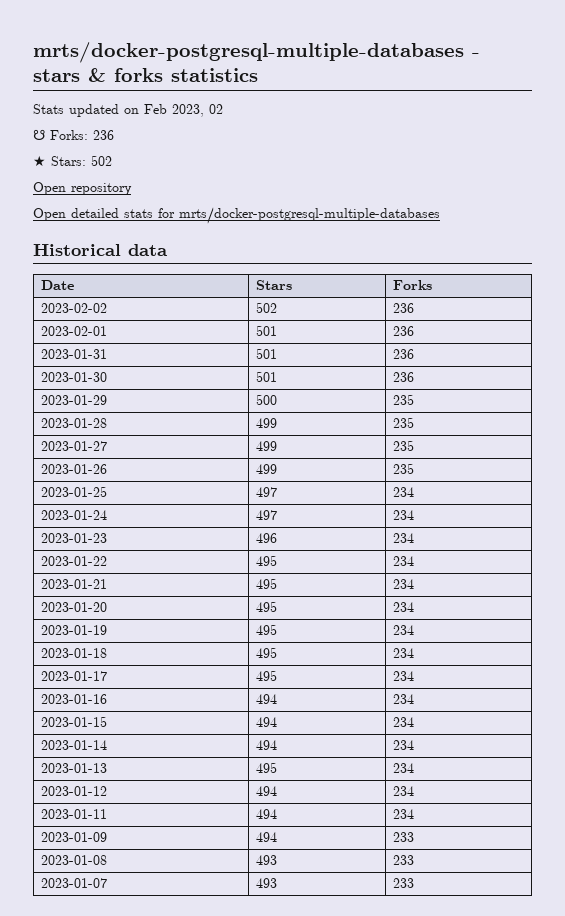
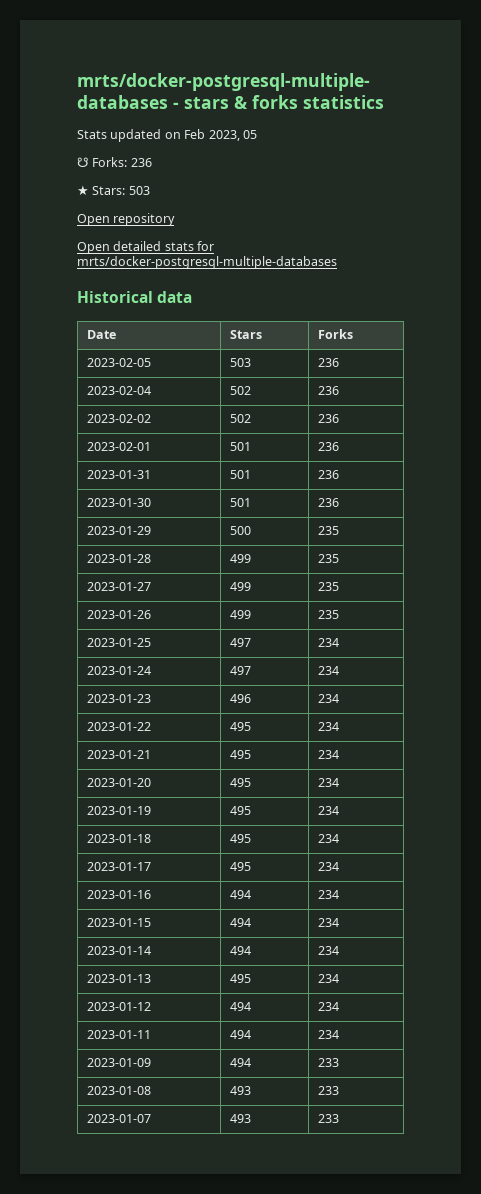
- Stats updated on Feb 2023, 02
+ Stats updated on Feb 2023, 05
- ★ Stars: 502
+ ★ Stars: 503
+ 2023-02-05 | 503 | 236
+ 2023-02-04 | 502 | 236

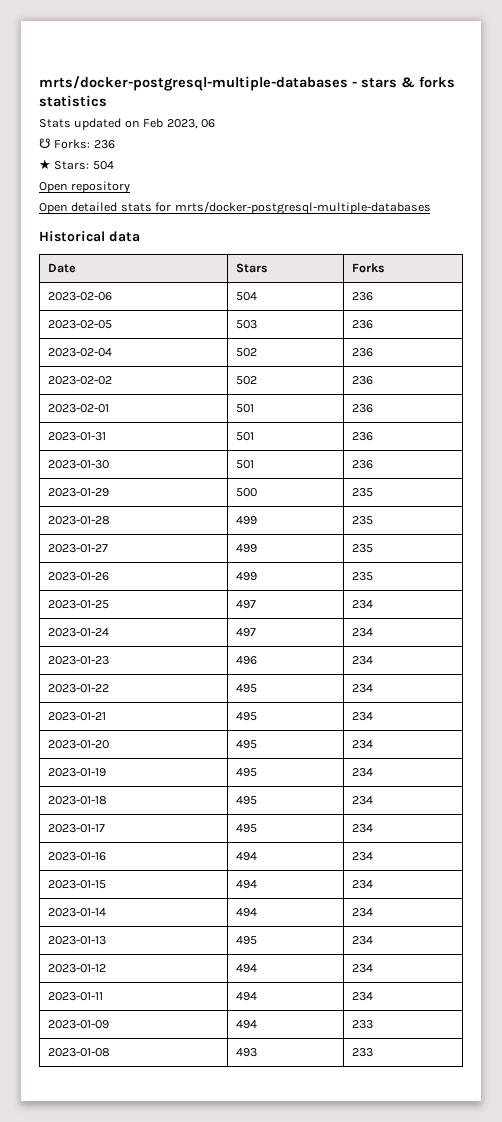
- Stats updated on Feb 2023, 05
+ Stats updated on Feb 2023, 06
- ★ Stars: 503
+ ★ Stars: 504
+ 2023-02-06 | 504 | 236
- 2023-01-07 | 493 | 233

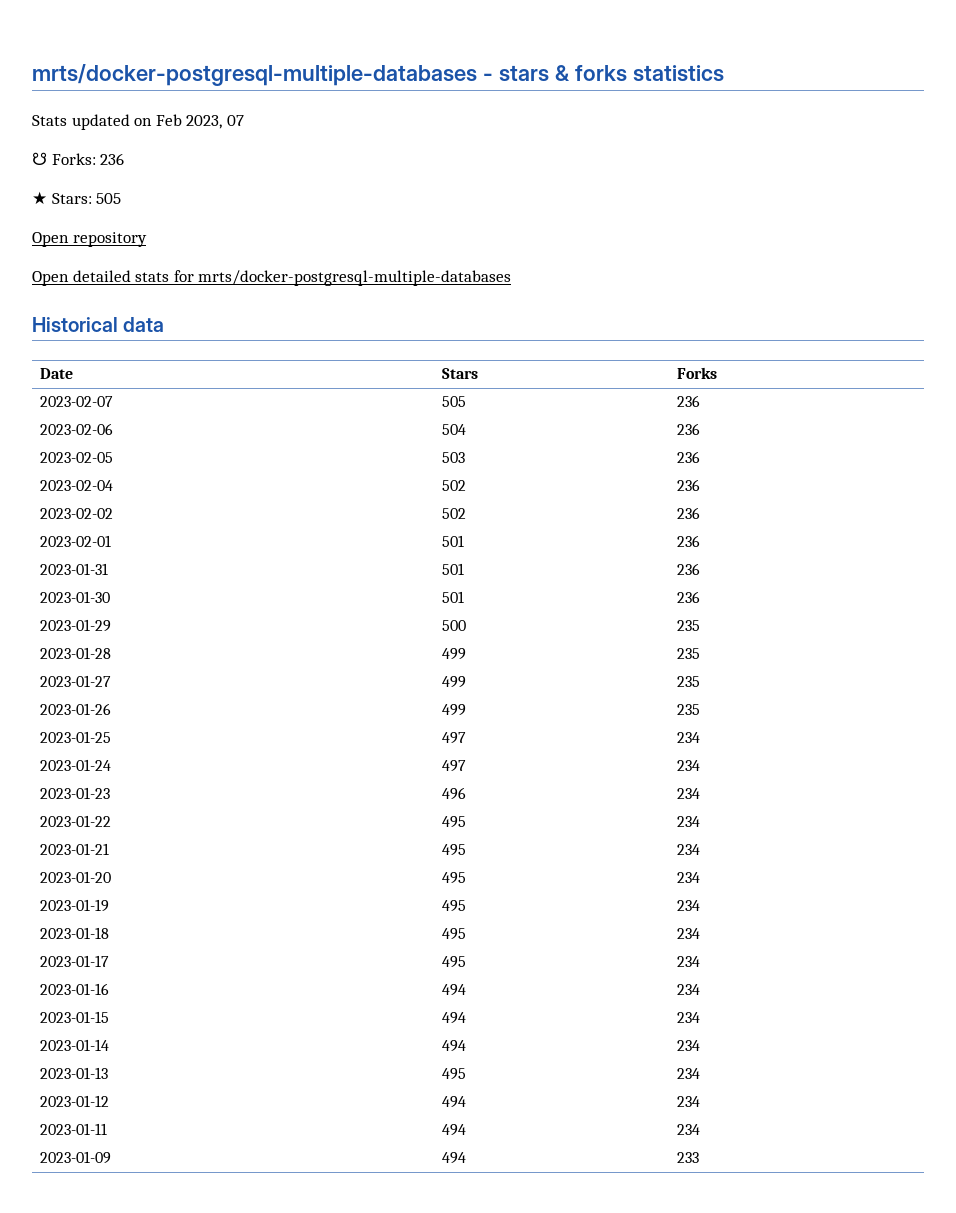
- Stats updated on Feb 2023, 06
+ Stats updated on Feb 2023, 07
- ★ Stars: 504
+ ★ Stars: 505
+ 2023-02-07 | 505 | 236
- 2023-01-08 | 493 | 233

